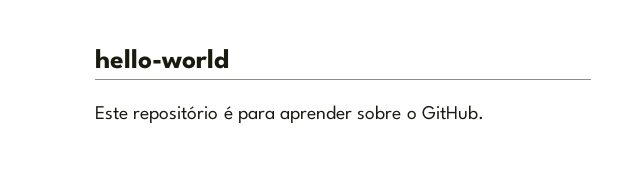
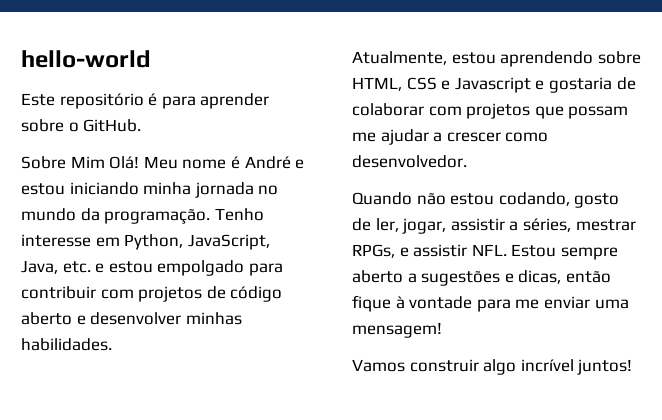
+ Sobre Mim Olá! Meu nome é André e estou iniciando minha jornada no mundo da programação. Tenho interesse em Python, JavaScript, Java, etc. e estou empolgado para contribuir com projetos de código aberto e desenvolver minhas habilidades.
+ Atualmente, estou aprendendo sobre HTML, CSS e Javascript e gostaria de colaborar com projetos que possam me ajudar a crescer como desenvolvedor.
+ Quando não estou codando, gosto de ler, jogar, assistir a séries, mestrar RPGs, e assistir NFL. Estou sempre aberto a sugestões e dicas, então fique à vontade para me enviar uma mensagem!
+ Vamos construir algo incrível juntos!

